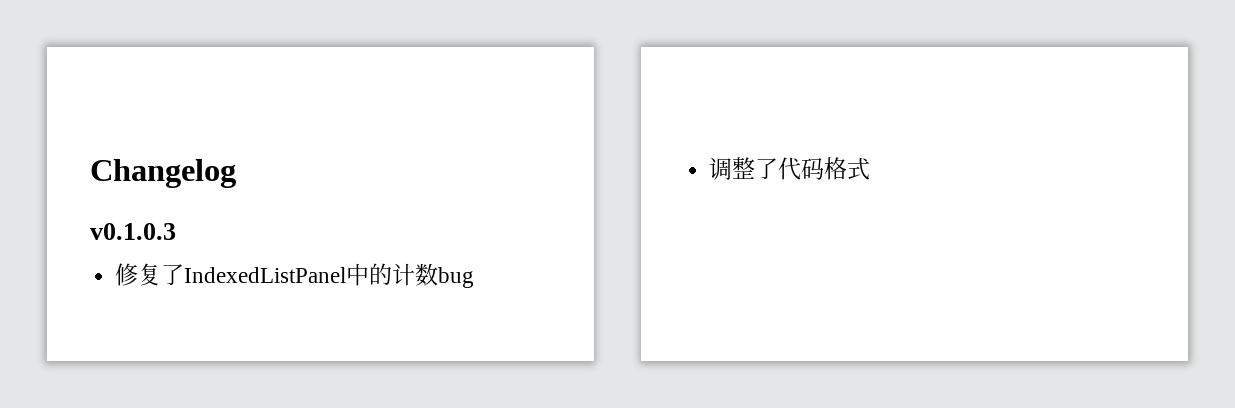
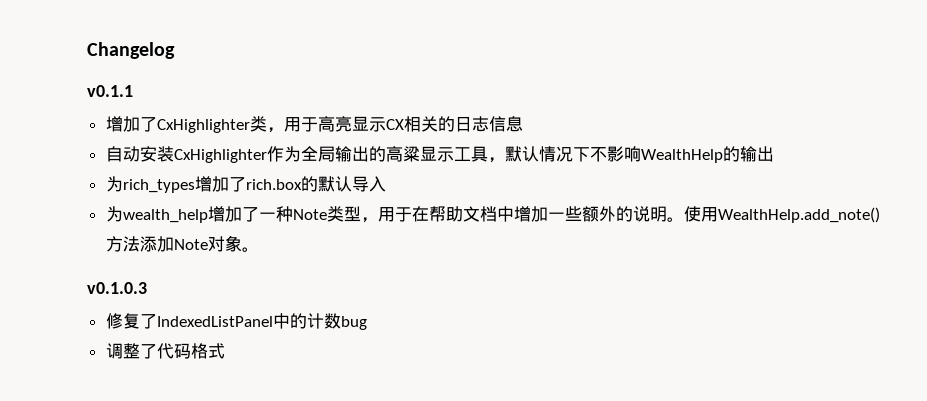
+ v0.1.1
+ 增加了CxHighlighter类，用于高亮显示CX相关的日志信息
+ 自动安装CxHighlighter作为全局输出的高粱显示工具，默认情况下不影响WealthHelp的输出
+ 为rich_types增加了rich.box的默认导入
+ 为wealth_help增加了一种Note类型，用于在帮助文档中增加一些额外的说明。使用WealthHelp.add_note()方法添加Note对象。

